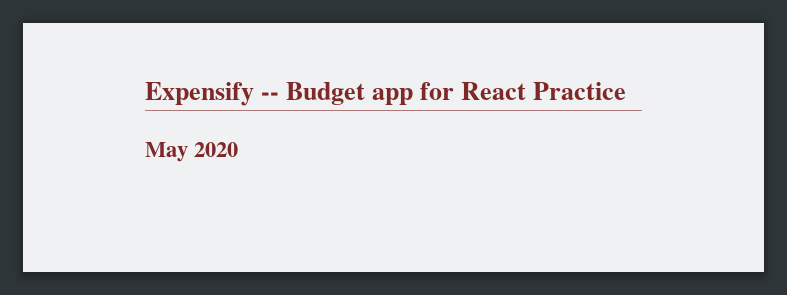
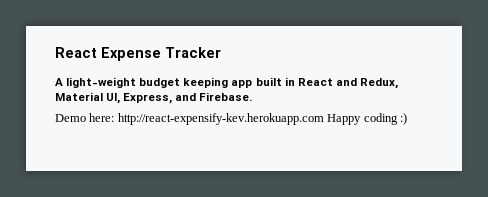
- Expensify -- Budget app for React Practice
- May 2020
+ React Expense Tracker
+ A light-weight budget keeping app built in React and Redux, Material UI, Express, and Firebase.
+ Demo here: http://react-expensify-kev.herokuapp.com Happy coding :)

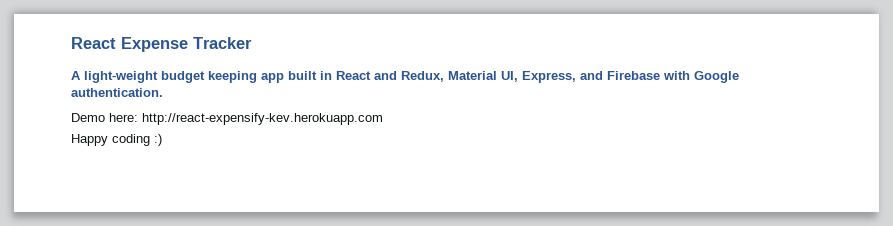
- A light-weight budget keeping app built in React and Redux, Material UI, Express, and Firebase.
+ A light-weight budget keeping app built in React and Redux, Material UI, Express, and Firebase with Google authentication.
- Demo here: http://react-expensify-kev.herokuapp.com Happy coding :)
+ Demo here: http://react-expensify-kev.herokuapp.com
+ Happy coding :)

